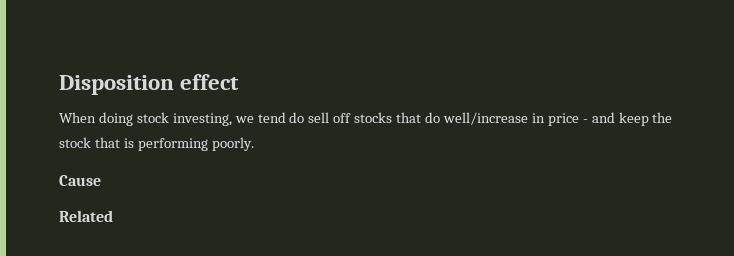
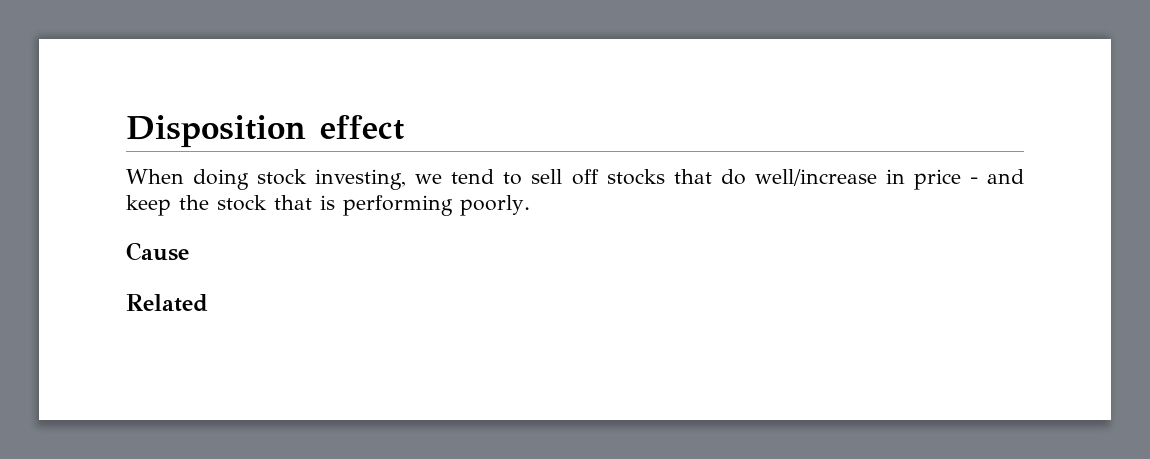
- When doing stock investing, we tend do sell off stocks that do well/increase in price - and keep the stock that is performing poorly.
+ When doing stock investing, we tend to sell off stocks that do well/increase in price - and keep the stock that is performing poorly.

